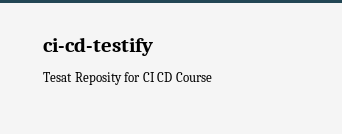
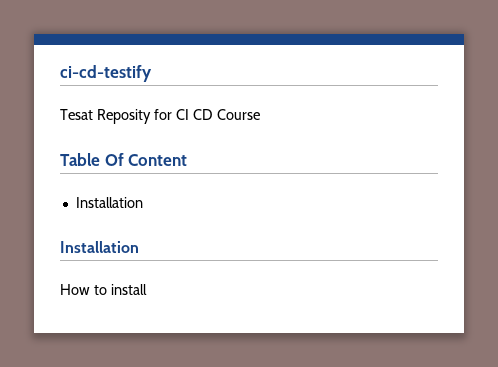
+ Table Of Content
+ Installation
+ Installation
+ How to install

